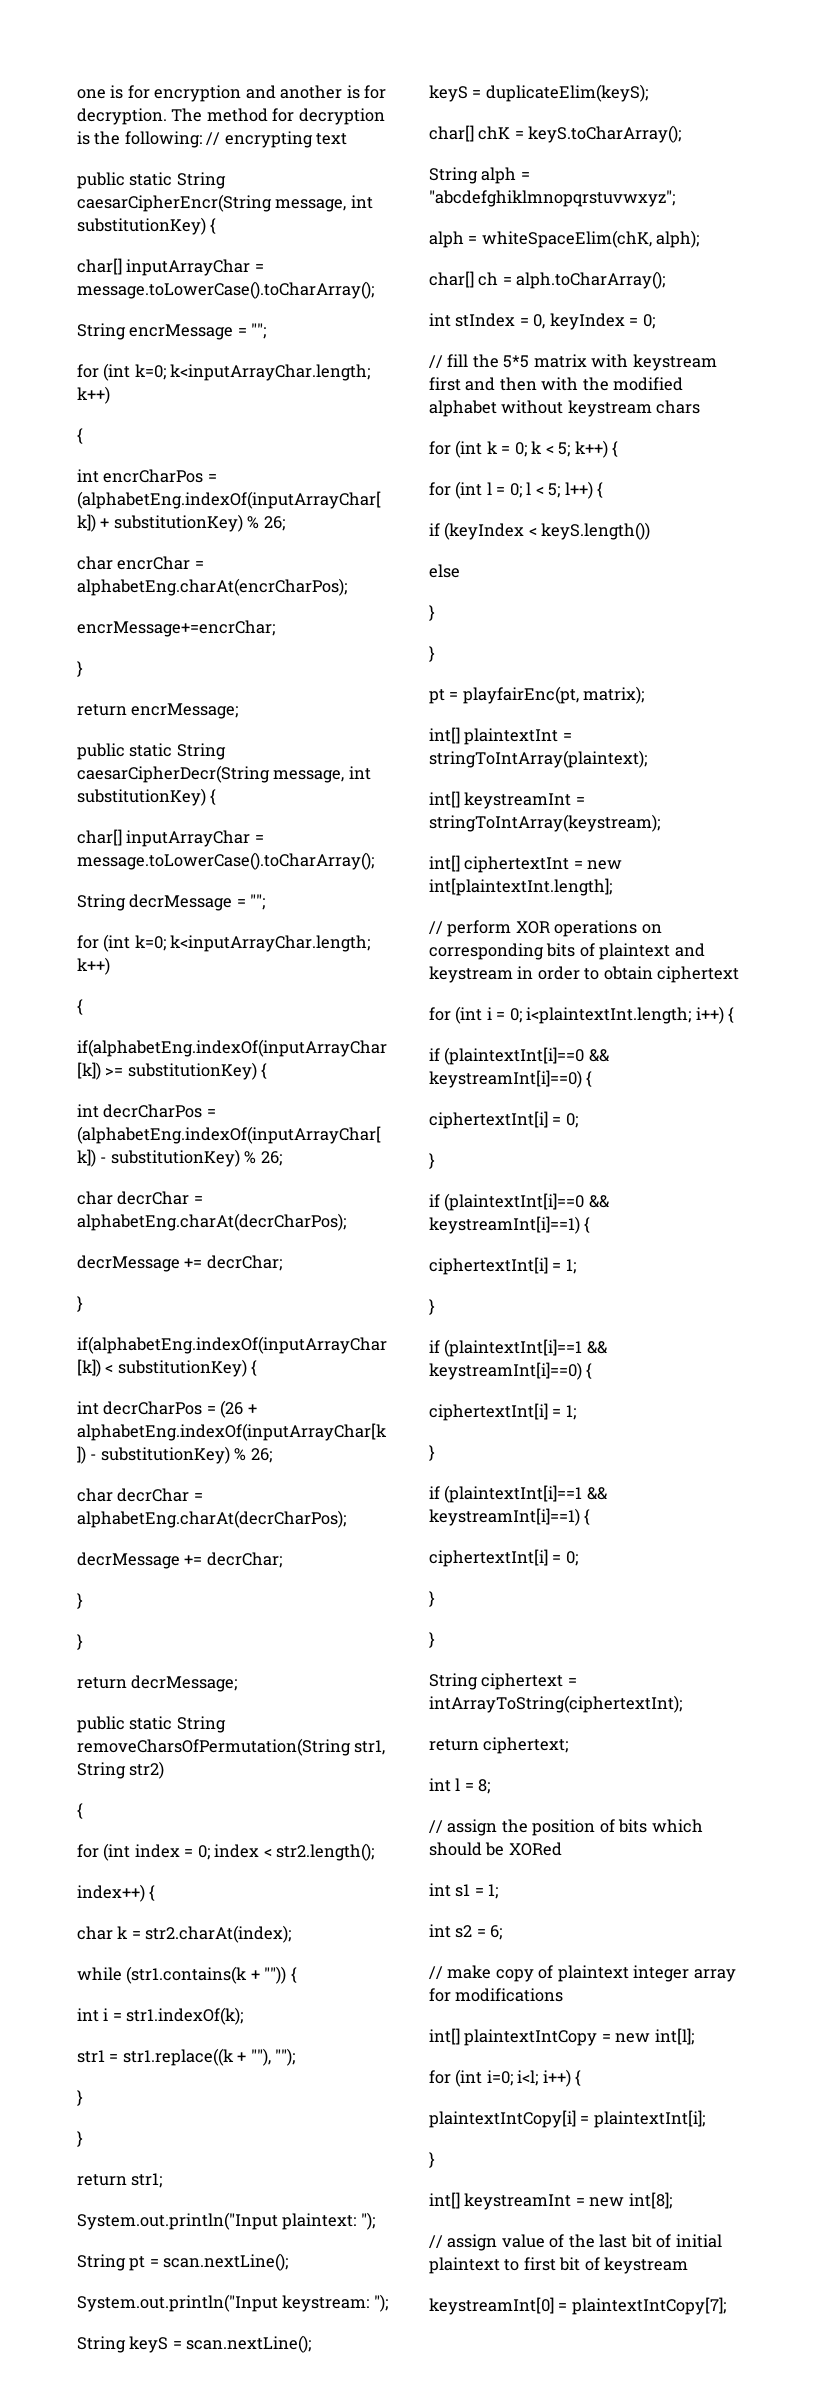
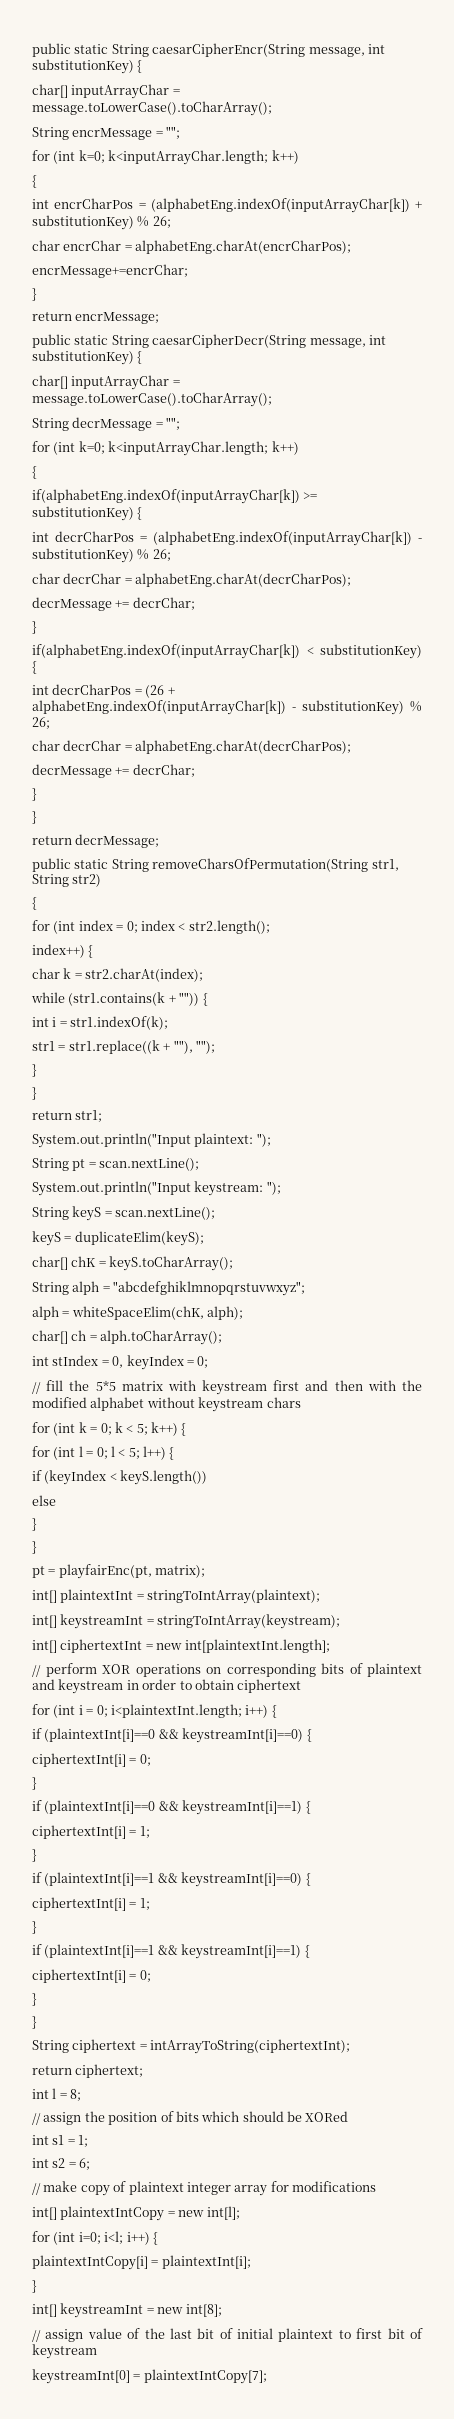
- one is for encryption and another is for decryption. The method for decryption is the following: // encrypting text

